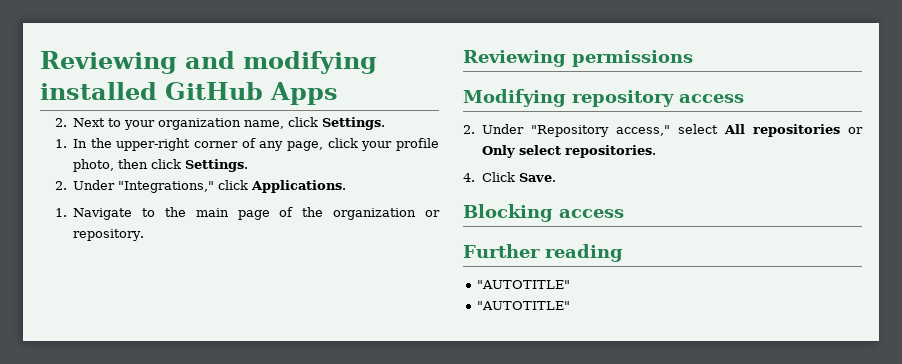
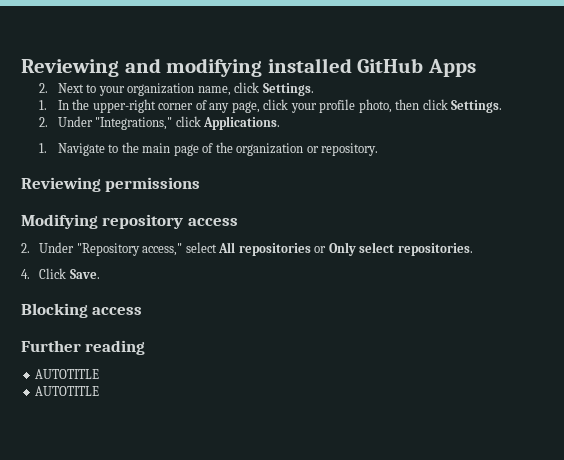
  Further reading
- "AUTOTITLE"
- "AUTOTITLE"
+ AUTOTITLE
+ AUTOTITLE

